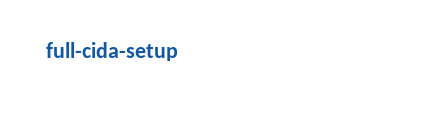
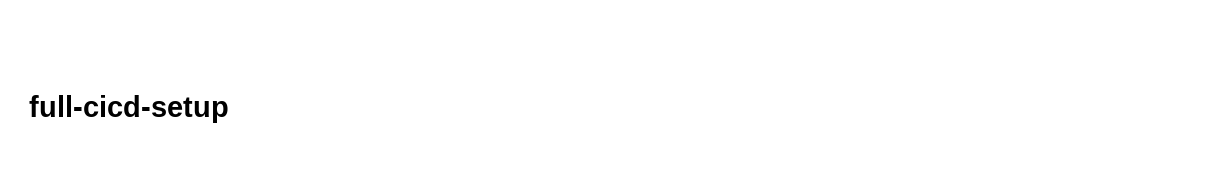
- full-cida-setup
+ full-cicd-setup

